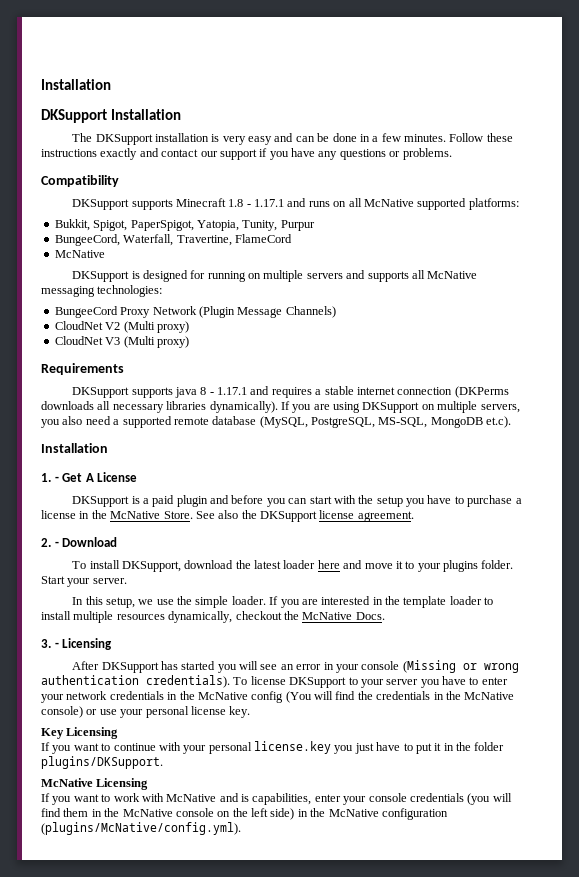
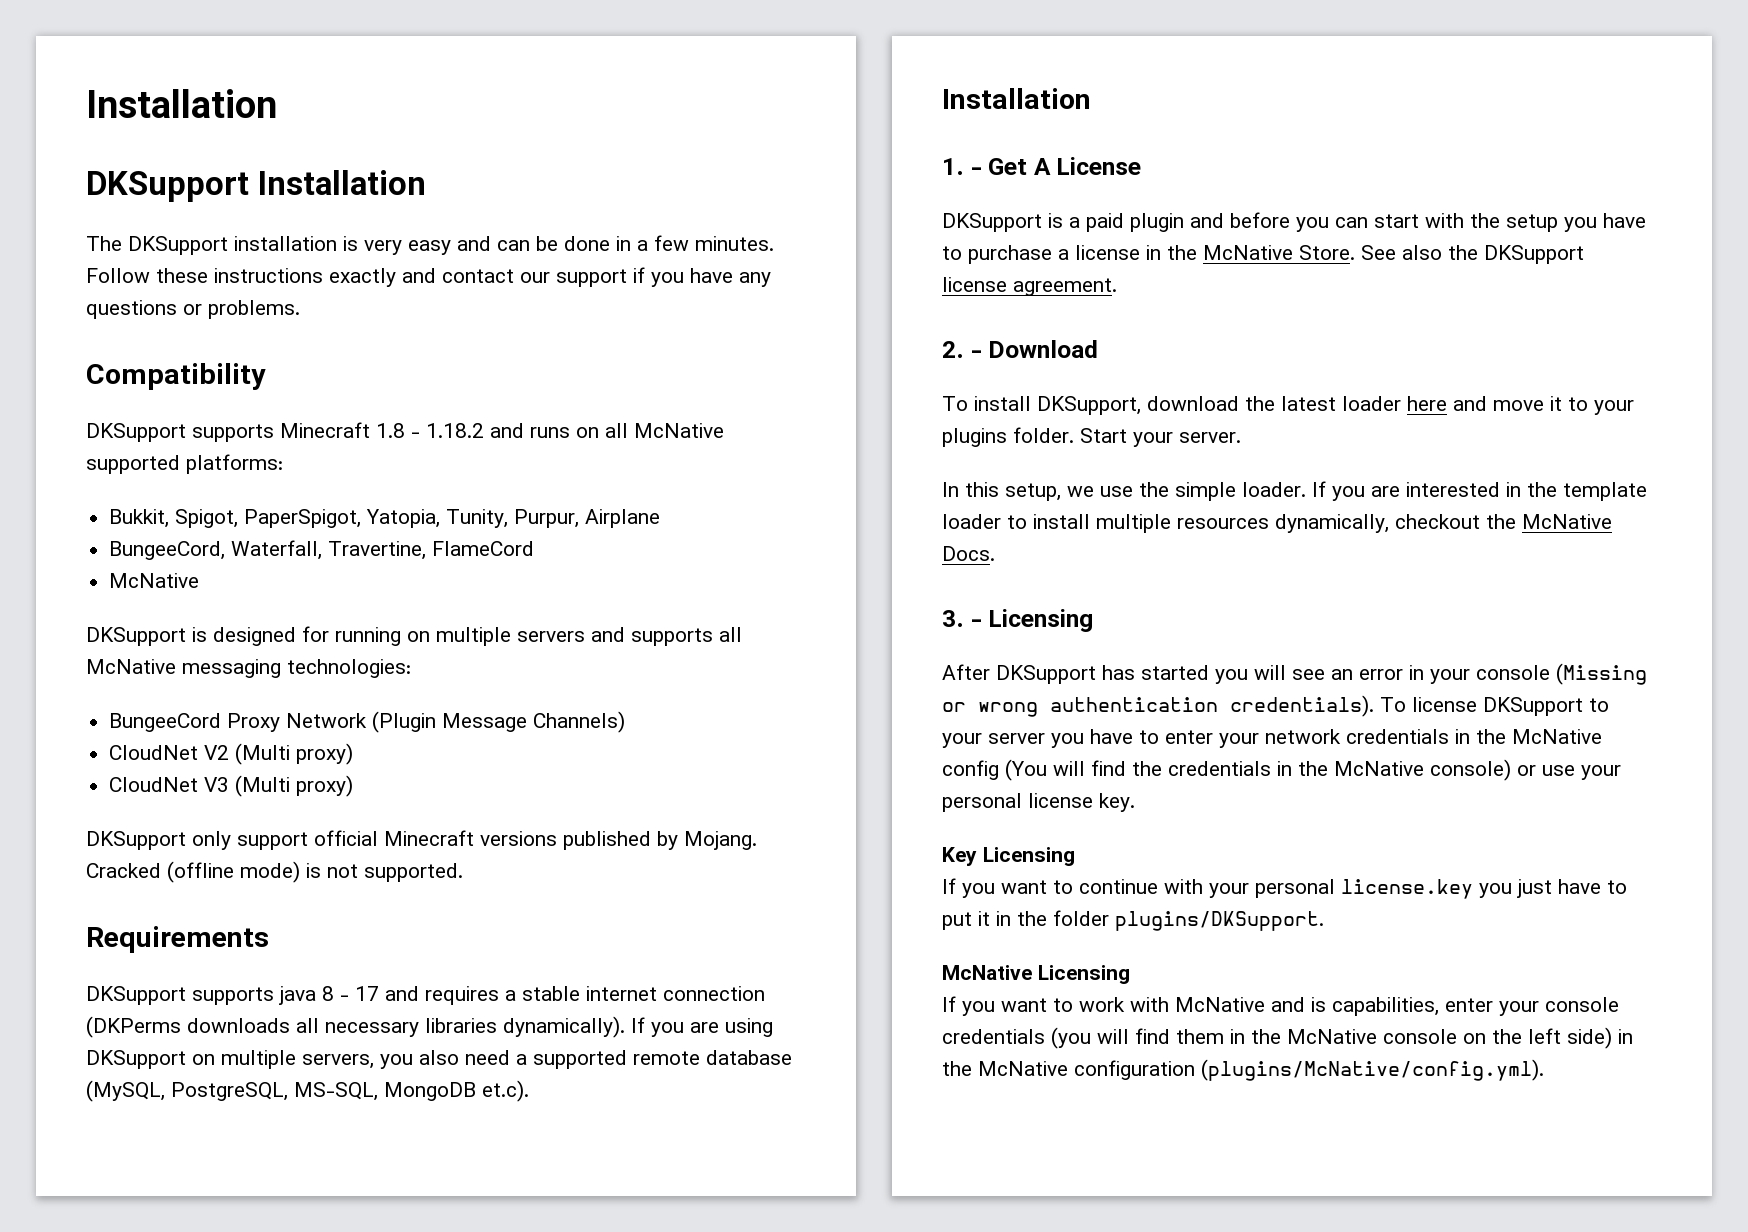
- DKSupport supports Minecraft 1.8 - 1.17.1 and runs on all McNative supported platforms:
+ DKSupport supports Minecraft 1.8 - 1.18.2 and runs on all McNative supported platforms:
- Bukkit, Spigot, PaperSpigot, Yatopia, Tunity, Purpur
+ Bukkit, Spigot, PaperSpigot, Yatopia, Tunity, Purpur, Airplane
+ DKSupport only support official Minecraft versions published by Mojang. Cracked (offline mode) is not supported.
- DKSupport supports java 8 - 1.17.1 and requires a stable internet connection (DKPerms downloads all necessary libraries dynamically).
+ DKSupport supports java 8 - 17 and requires a stable internet connection (DKPerms downloads all necessary libraries dynamically).

